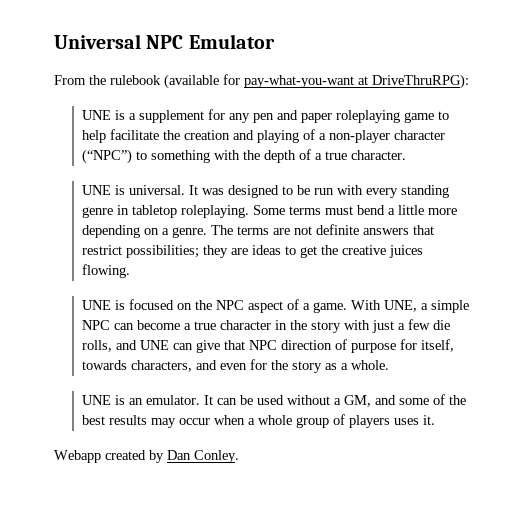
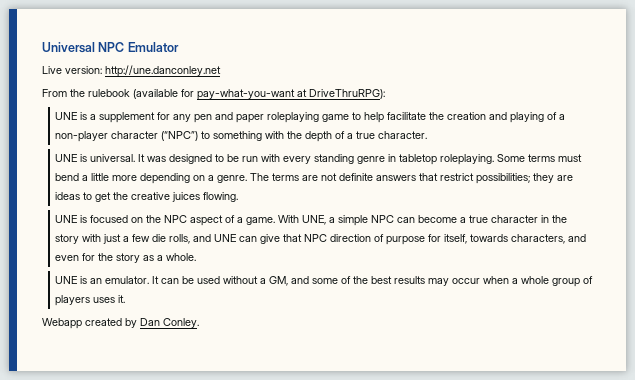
+ Live version: http://une.danconley.net

